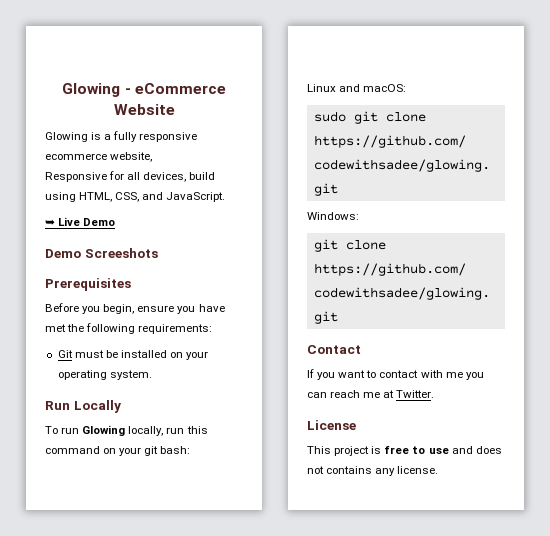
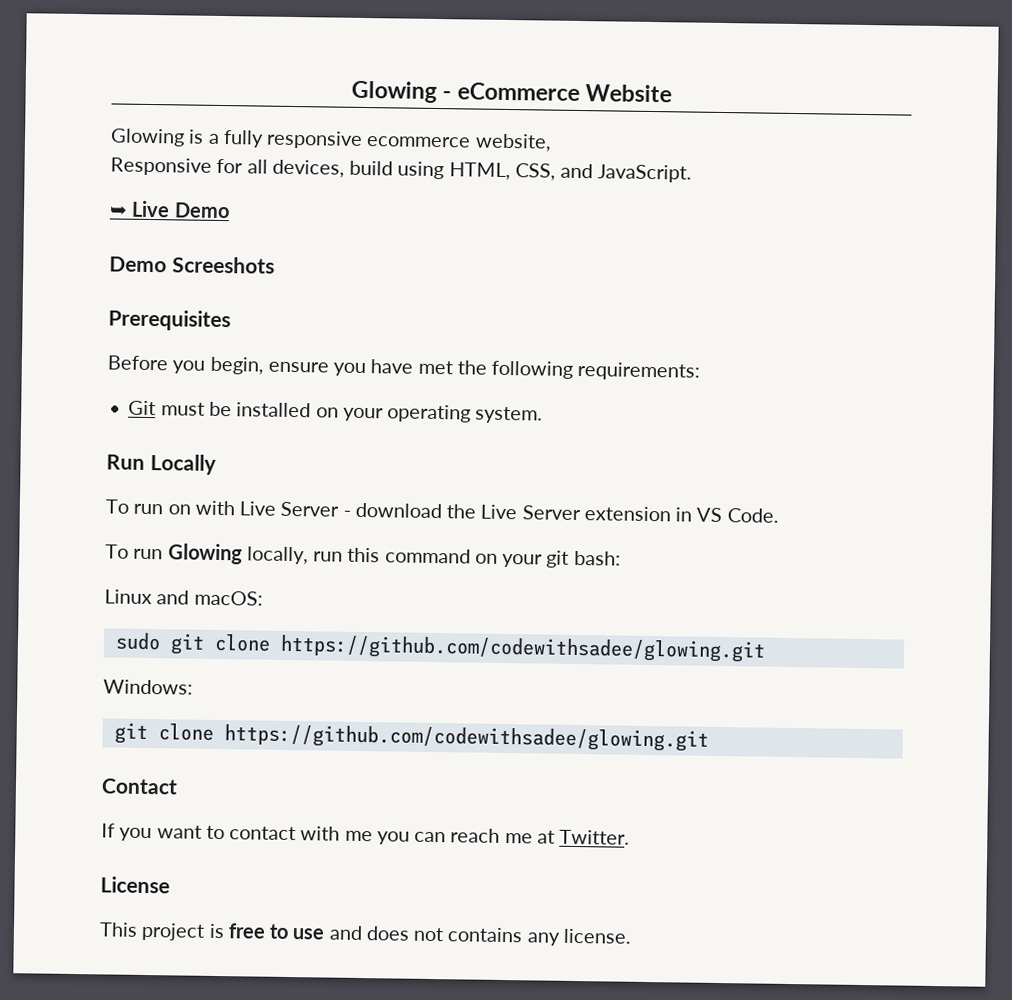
+ To run on with Live Server - download the Live Server extension in VS Code.

